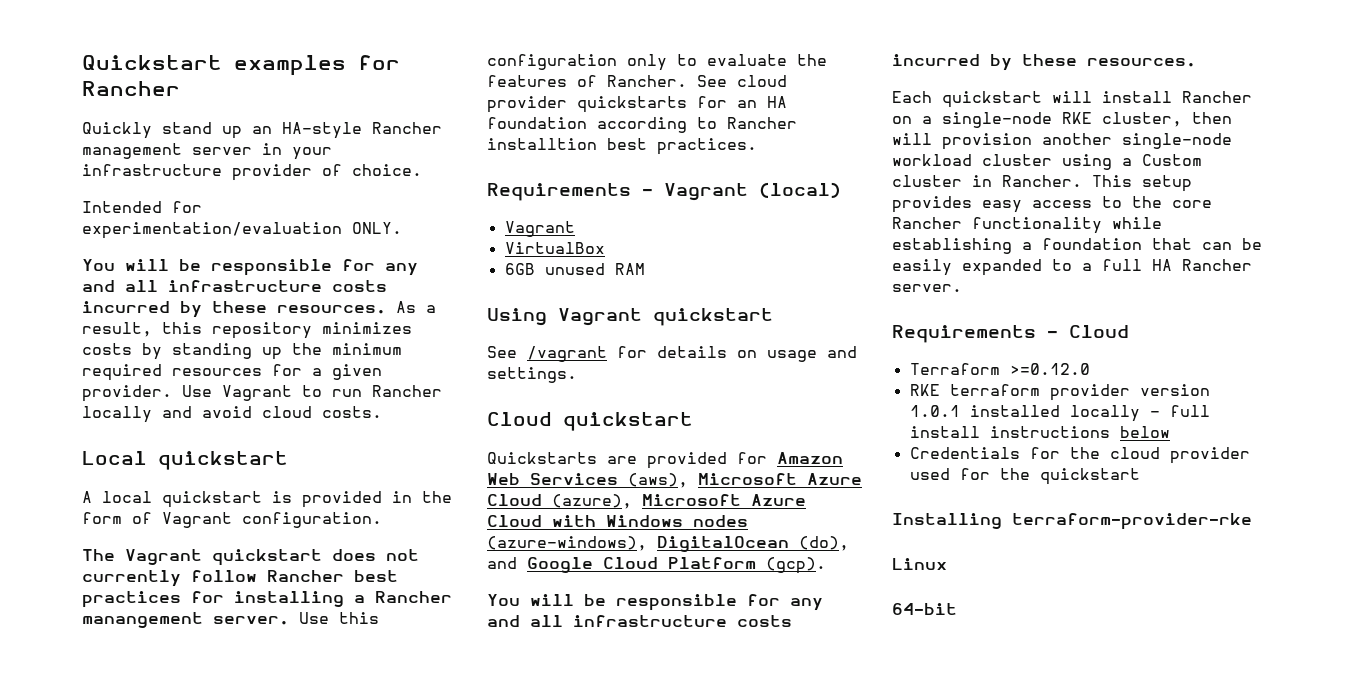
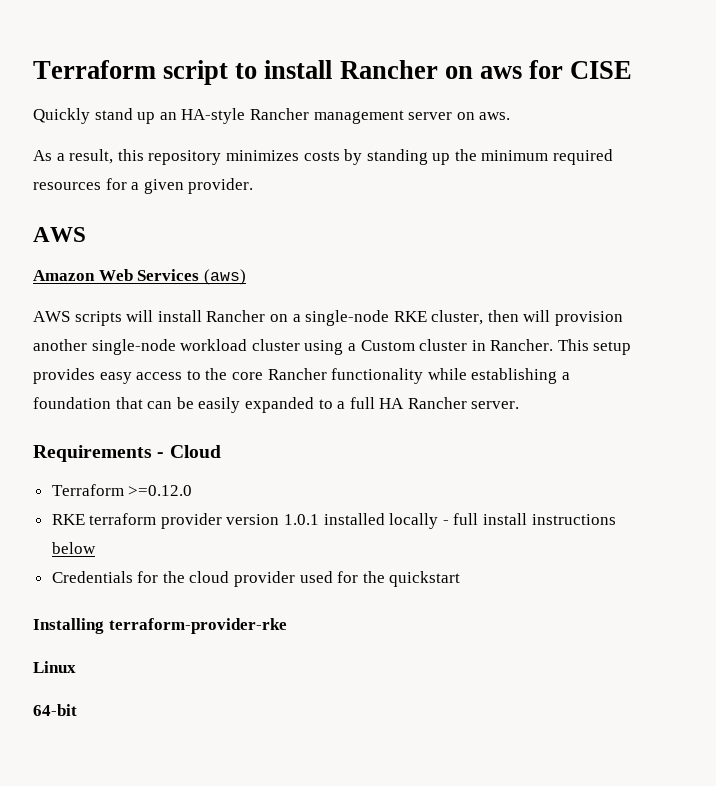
- Quickstart examples for Rancher
+ Terraform script to install Rancher on aws for CISE
- Quickly stand up an HA-style Rancher management server in your infrastructure provider of choice.
- Intended for experimentation/evaluation ONLY.
- You will be responsible for any and all infrastructure costs incurred by these resources. As a result, this repository minimizes costs by standing up the minimum required resources for a given provider. Use Vagrant to run Rancher locally and avoid cloud costs.
- Local quickstart
- A local quickstart is provided in the form of Vagrant configuration.
- The Vagrant quickstart does not currently follow Rancher best practices for installing a Rancher manangement server. Use this configuration only to evaluate the features of Rancher. See cloud provider quickstarts for an HA foundation according to Rancher installtion best practices.
- Requirements - Vagrant (local)
- Vagrant
- VirtualBox
- 6GB unused RAM
- Using Vagrant quickstart
- See /vagrant for details on usage and settings.
- Cloud quickstart
- Quickstarts are provided for Amazon Web Services (aws), Microsoft Azure Cloud (azure), Microsoft Azure Cloud with Windows nodes (azure-windows), DigitalOcean (do), and Google Cloud Platform (gcp).
- You will be responsible for any and all infrastructure costs incurred by these resources.
- Each quickstart will install Rancher on a single-node RKE cluster, then will provision another single-node workload cluster using a Custom cluster in Rancher.
+ Quickly stand up an HA-style Rancher management server on aws.
+ As a result, this repository minimizes costs by standing up the minimum required resources for a given provider.
+ AWS
+ Amazon Web Services (aws)
+ AWS scripts will install Rancher on a single-node RKE cluster, then will provision another single-node workload cluster using a Custom cluster in Rancher.

